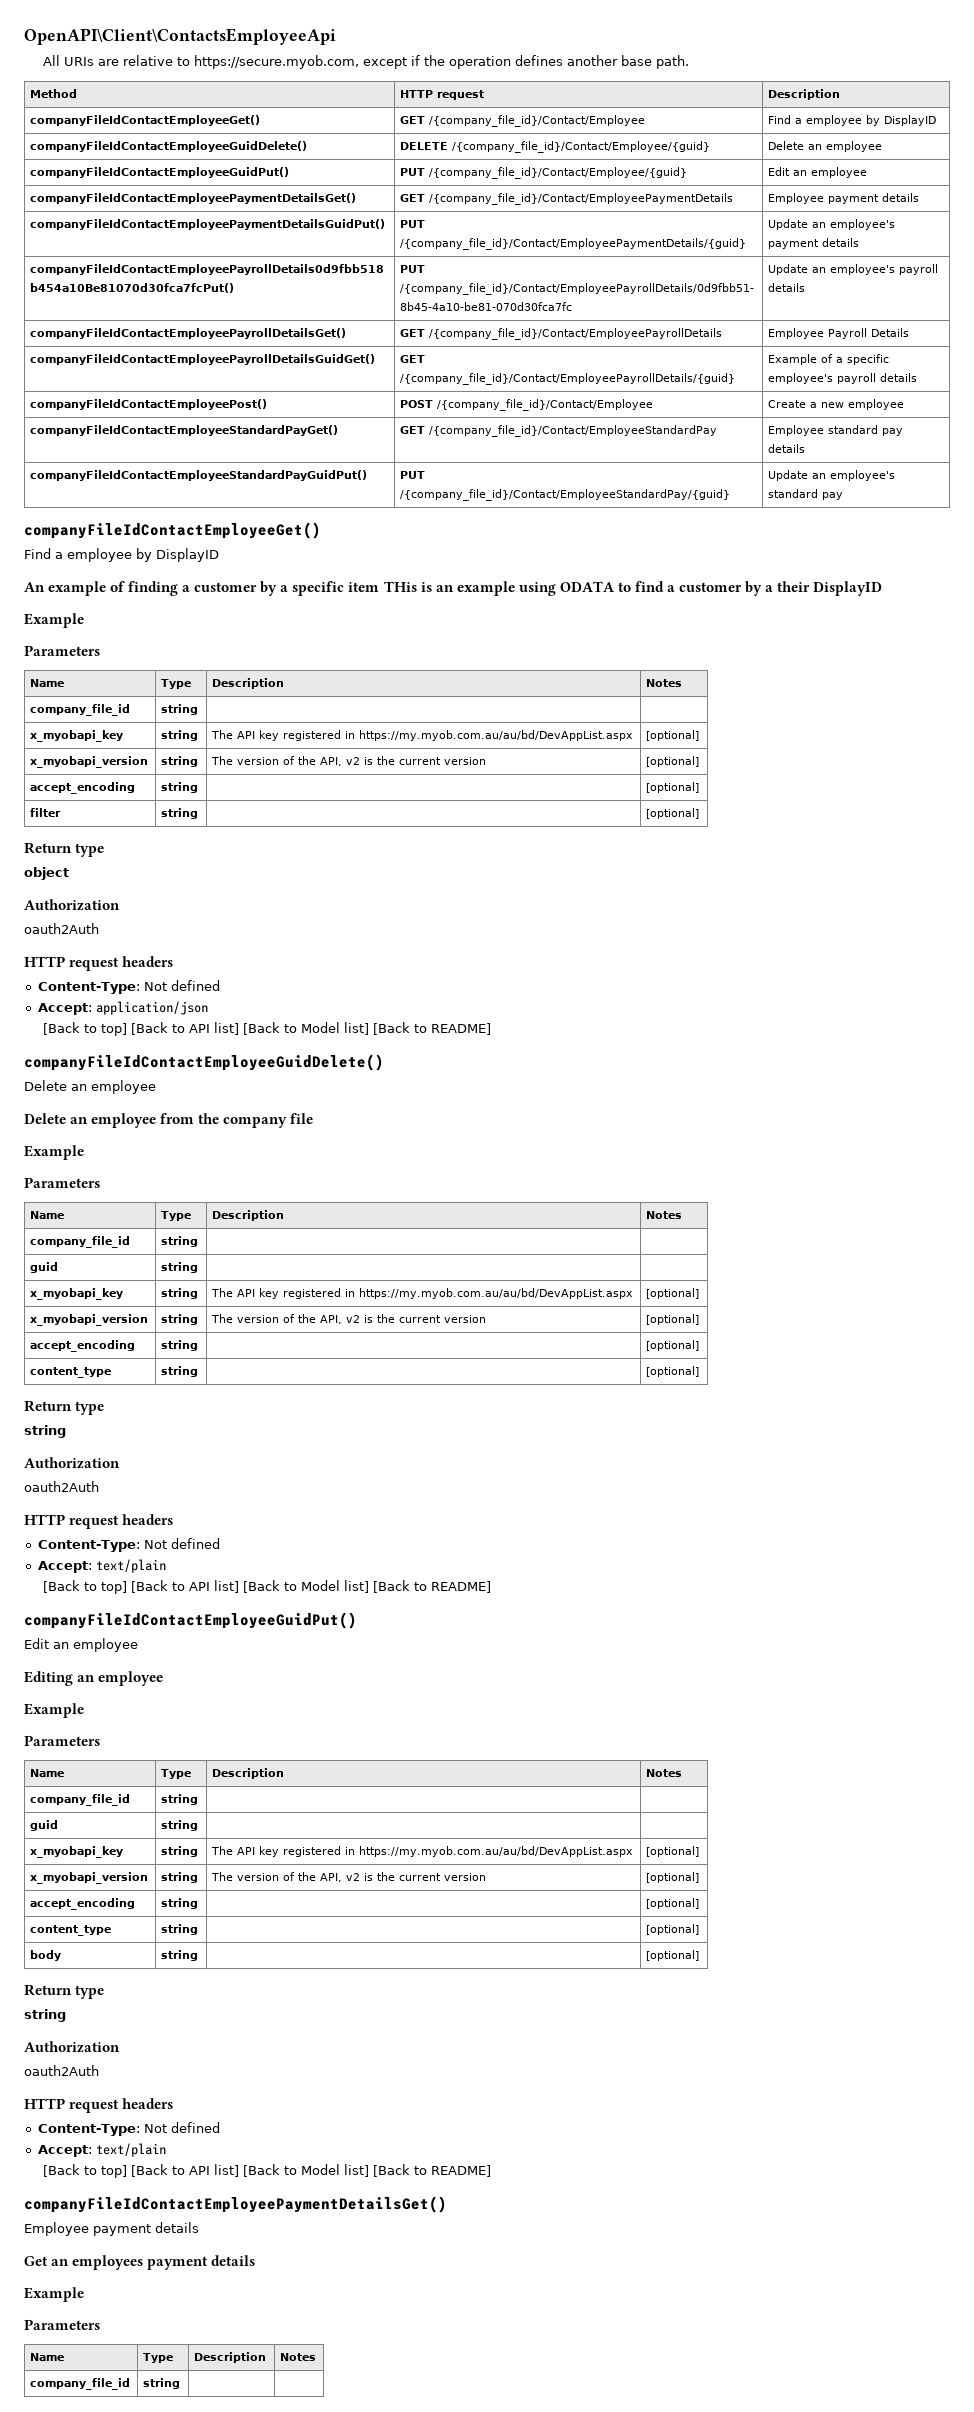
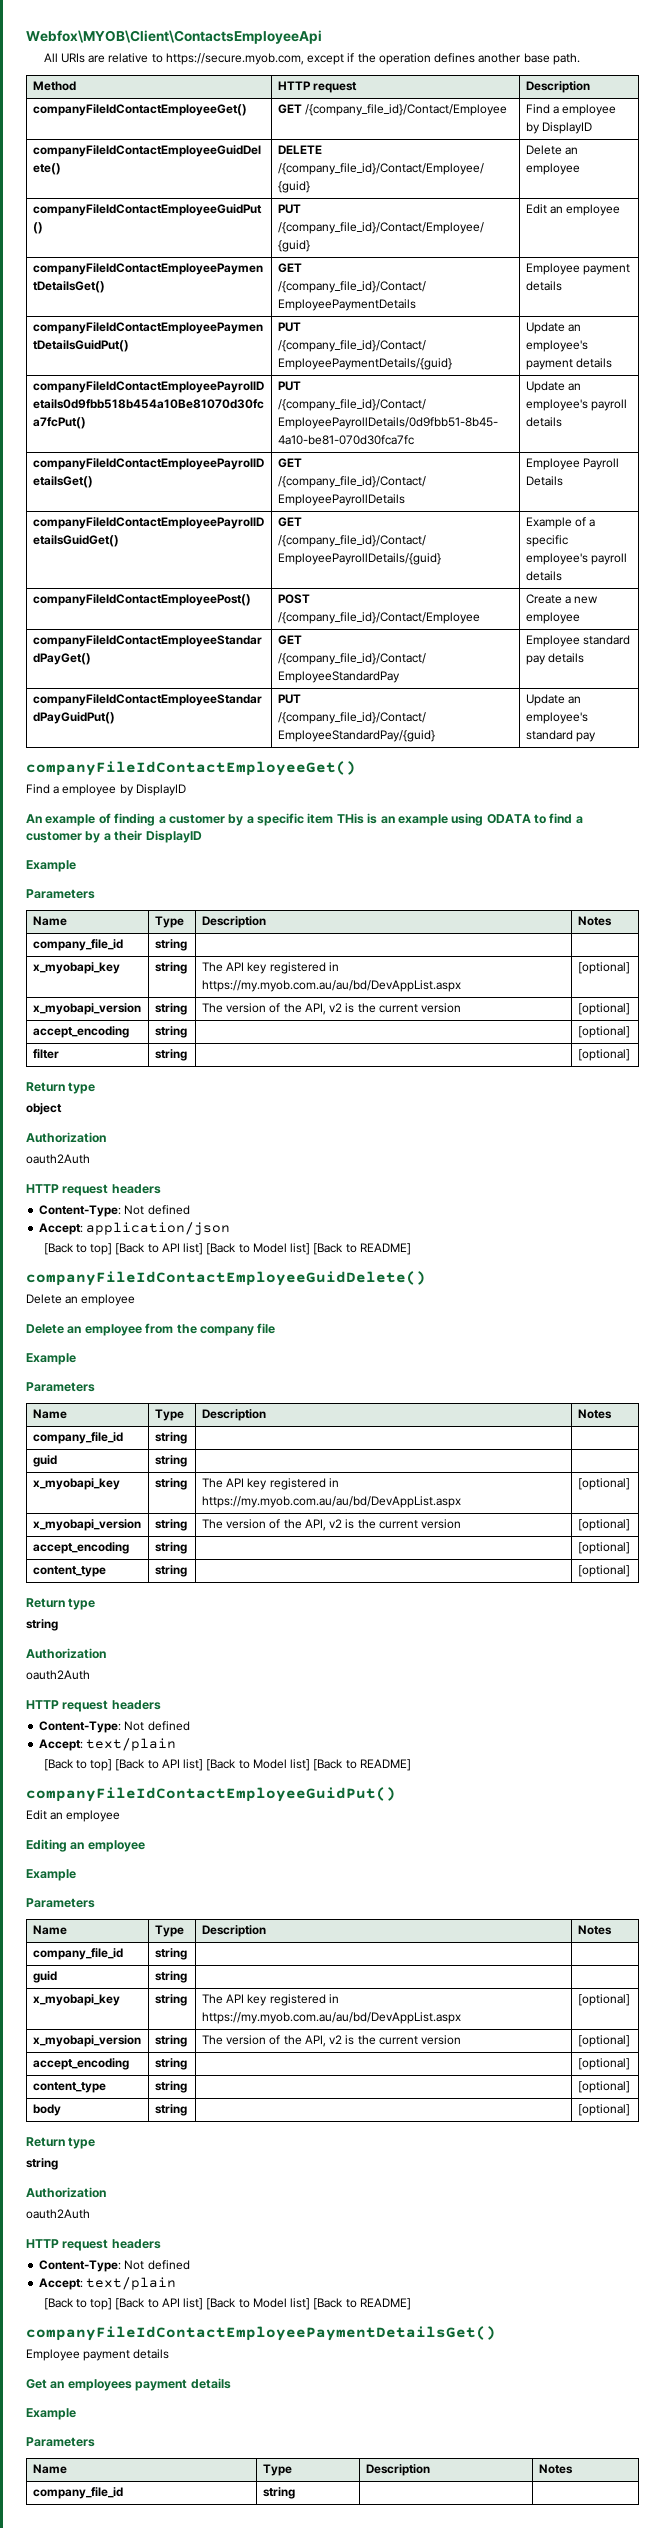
- OpenAPI\Client\ContactsEmployeeApi
+ Webfox\MYOB\Client\ContactsEmployeeApi

